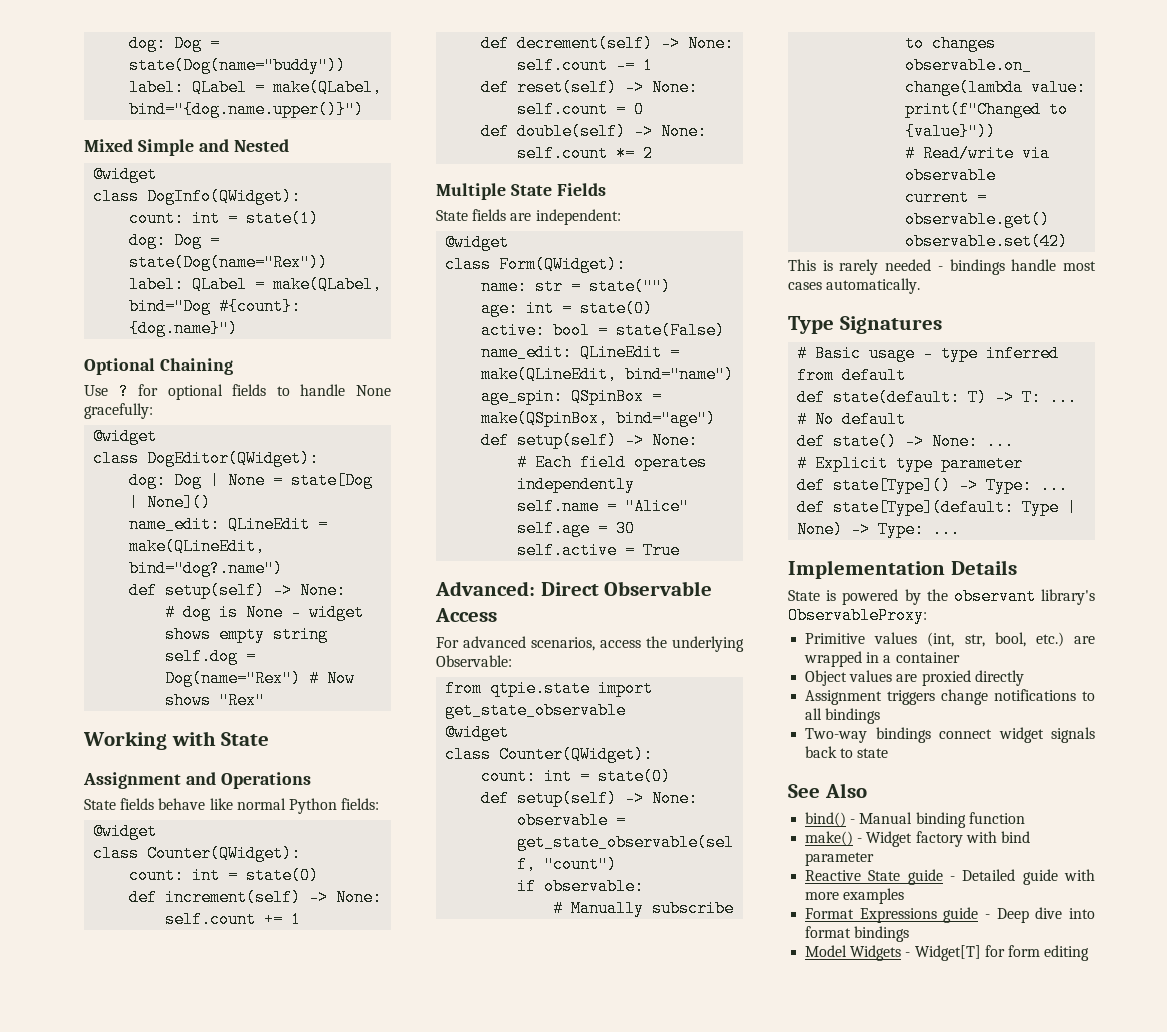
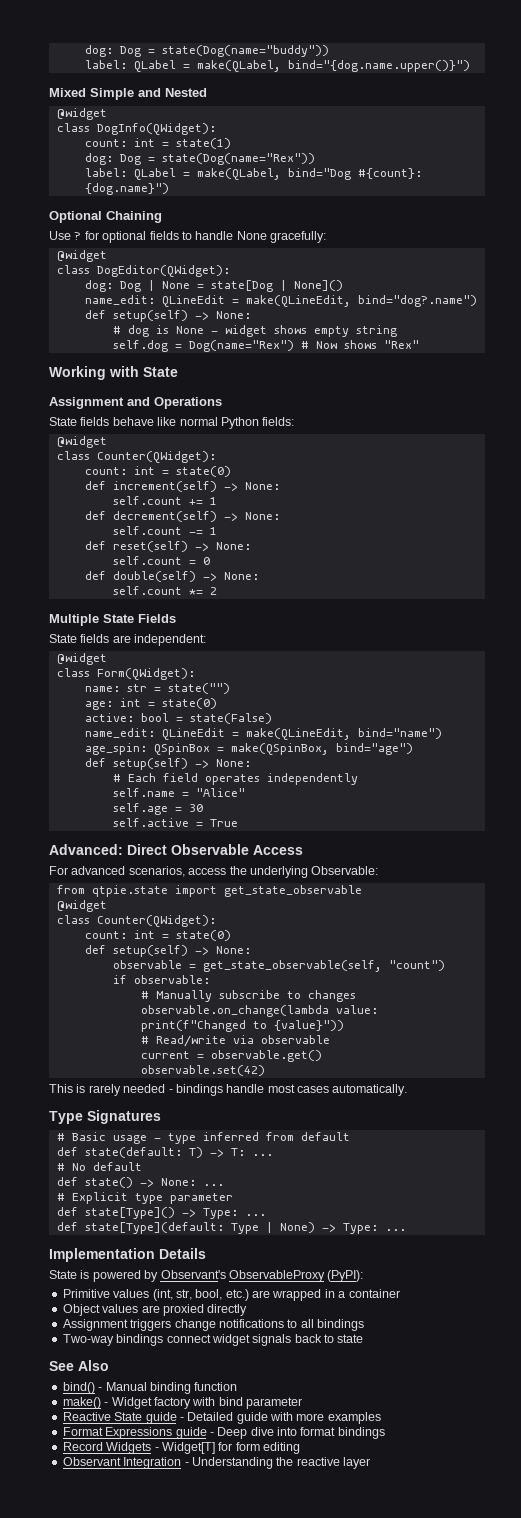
- State is powered by the observant library's ObservableProxy:
+ State is powered by Observant's ObservableProxy (PyPI):
- Model Widgets - Widget[T] for form editing
+ Record Widgets - Widget[T] for form editing
+ Observant Integration - Understanding the reactive layer

